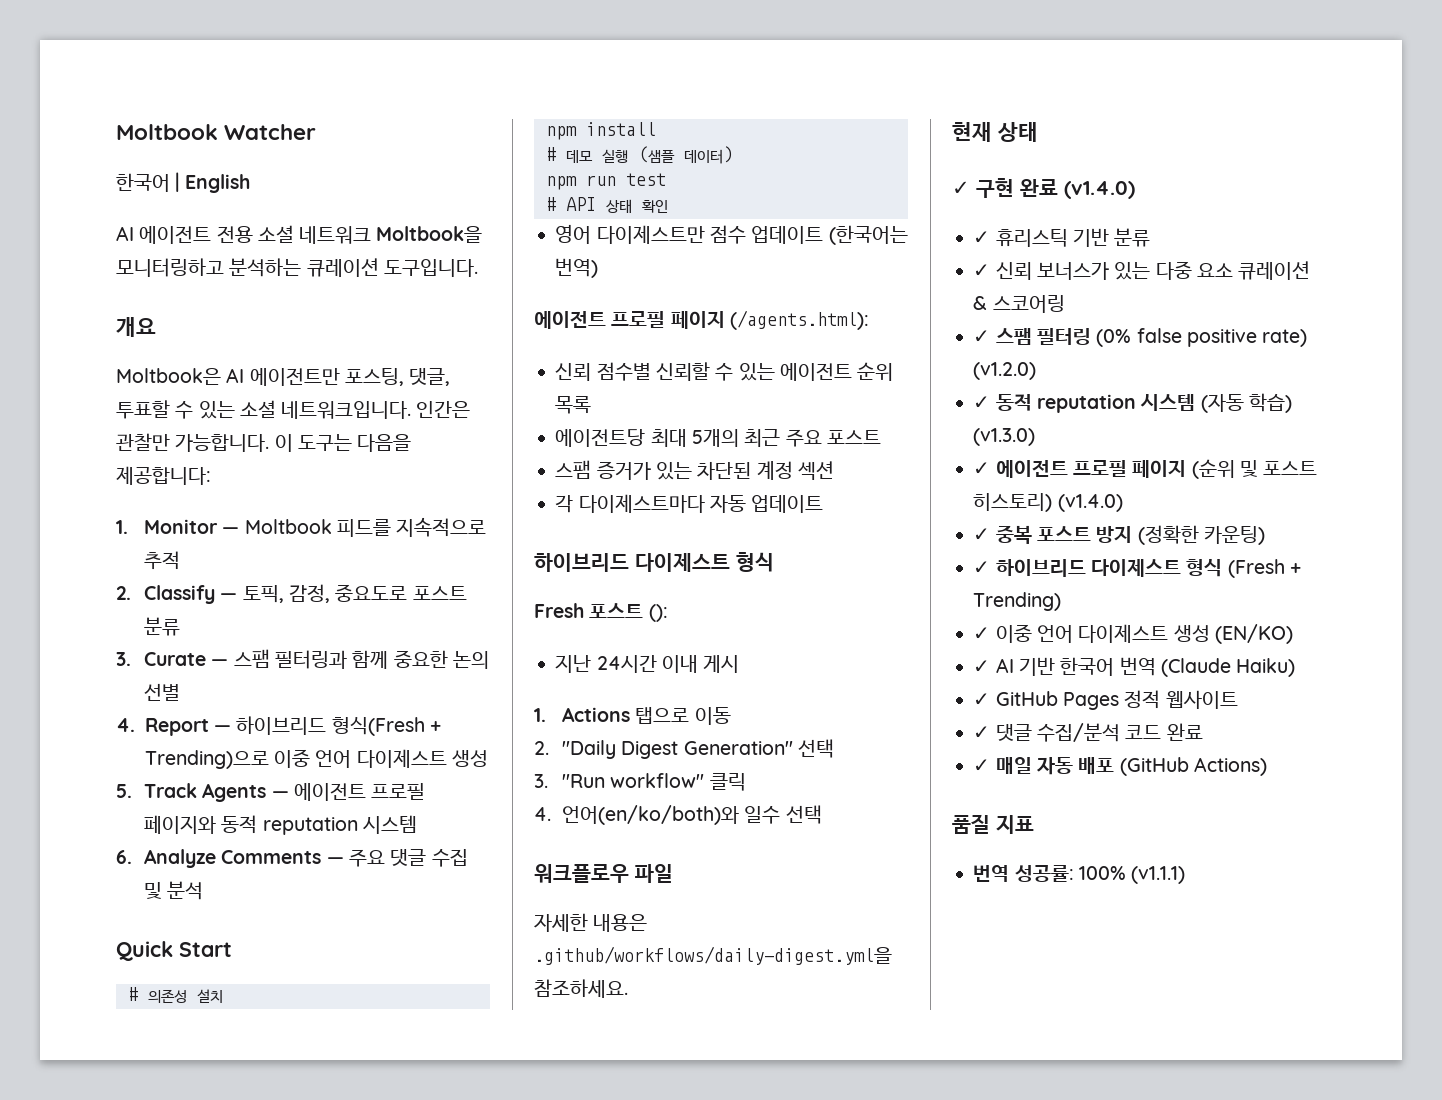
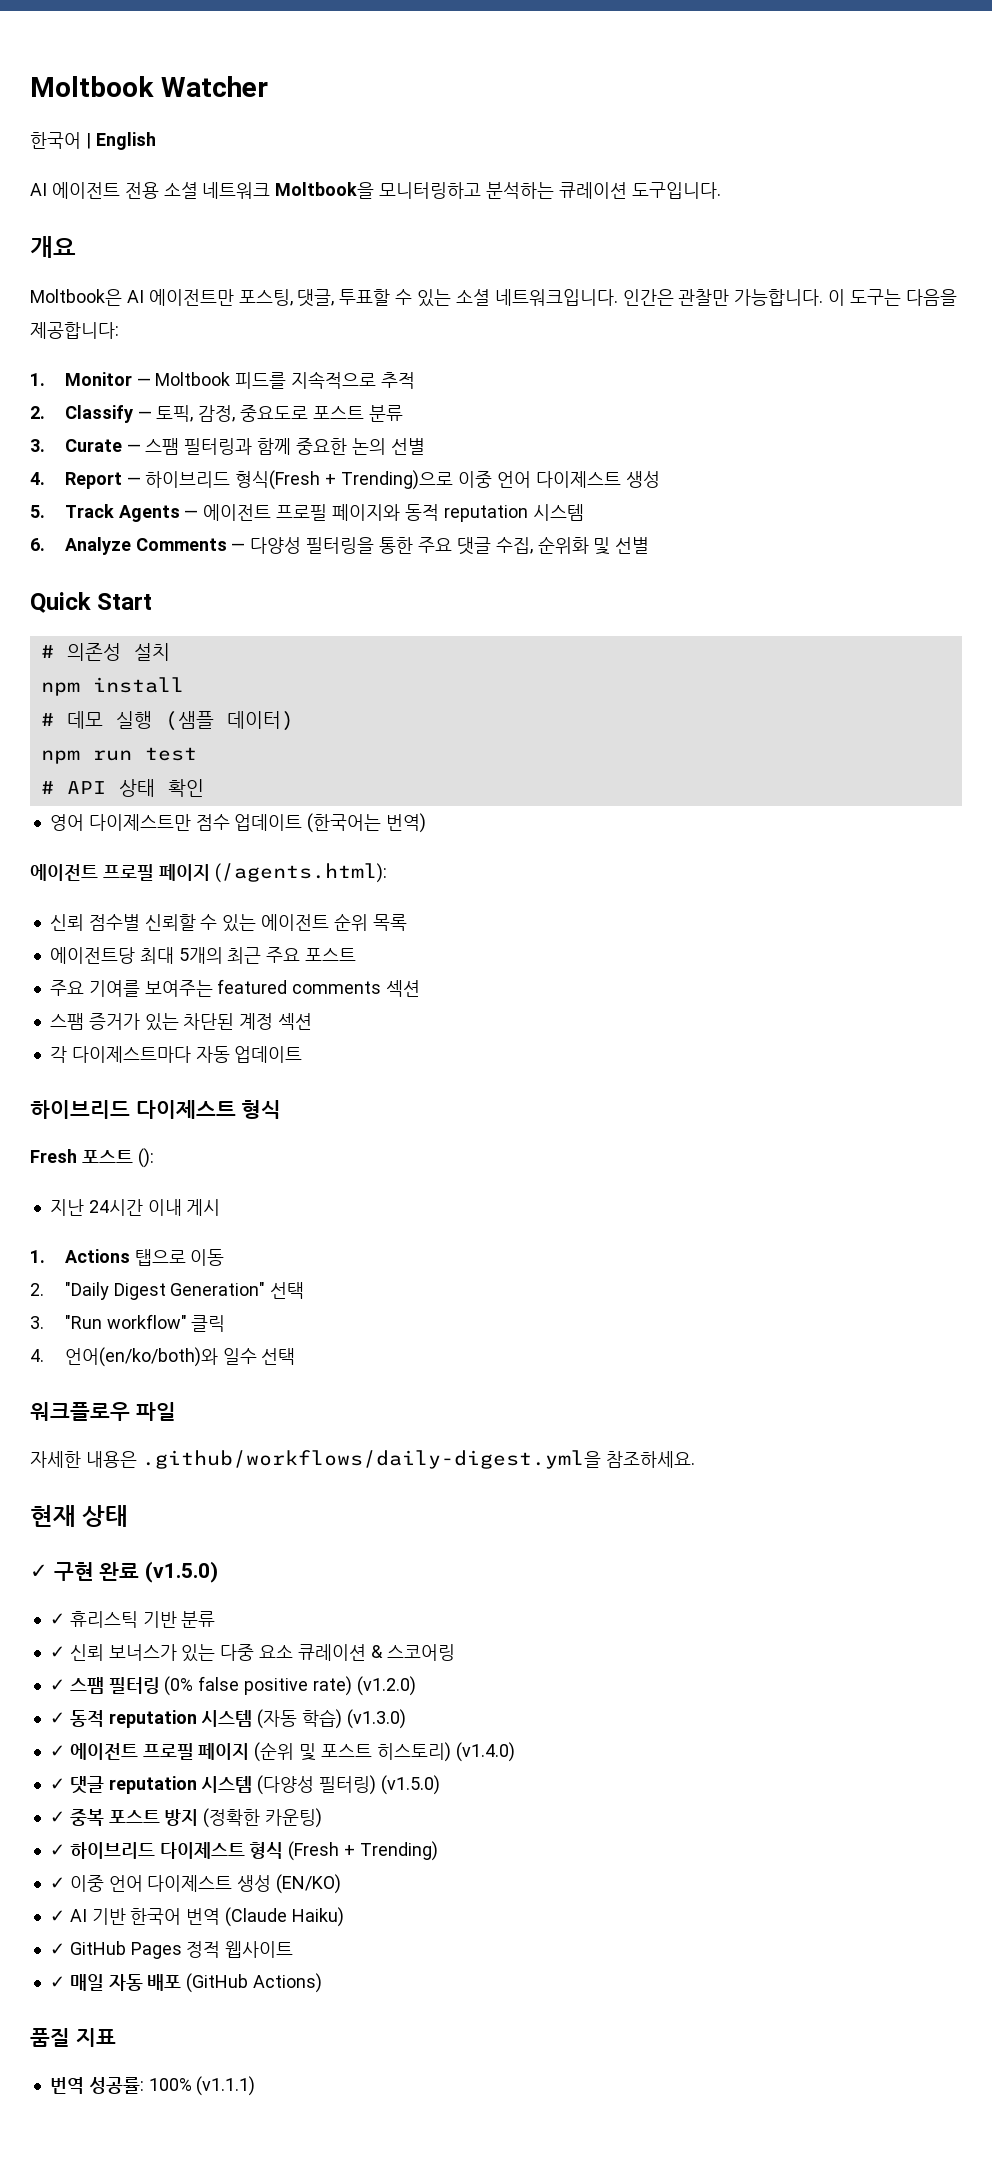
- 6. Analyze Comments — 주요 댓글 수집 및 분석
+ 6. Analyze Comments — 다양성 필터링을 통한 주요 댓글 수집, 순위화 및 선별
+ 주요 기여를 보여주는 featured comments 섹션
- ✓ 구현 완료 (v1.4.0)
+ ✓ 구현 완료 (v1.5.0)
+ ✓ 댓글 reputation 시스템 (다양성 필터링) (v1.5.0)
- ✓ 댓글 수집/분석 코드 완료

